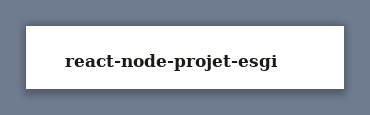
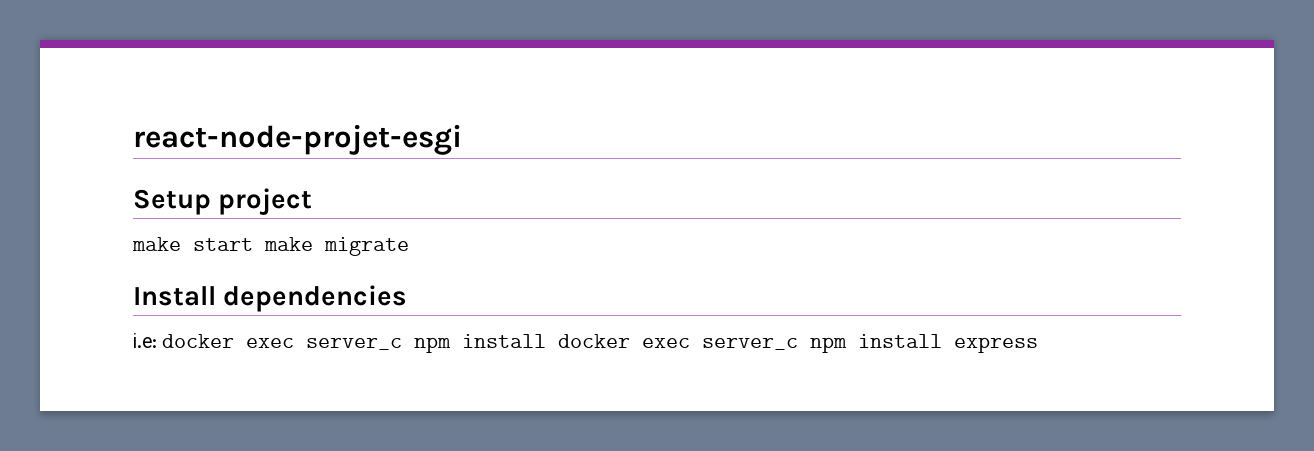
+ Setup project
+ make start make migrate
+ Install dependencies
+ i.e: docker exec server_c npm install docker exec server_c npm install express

